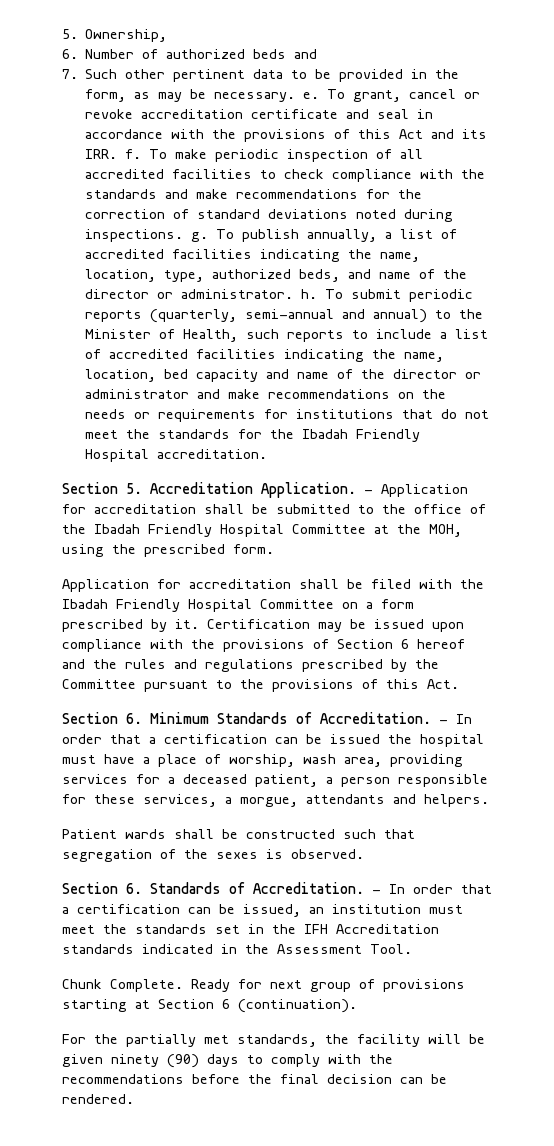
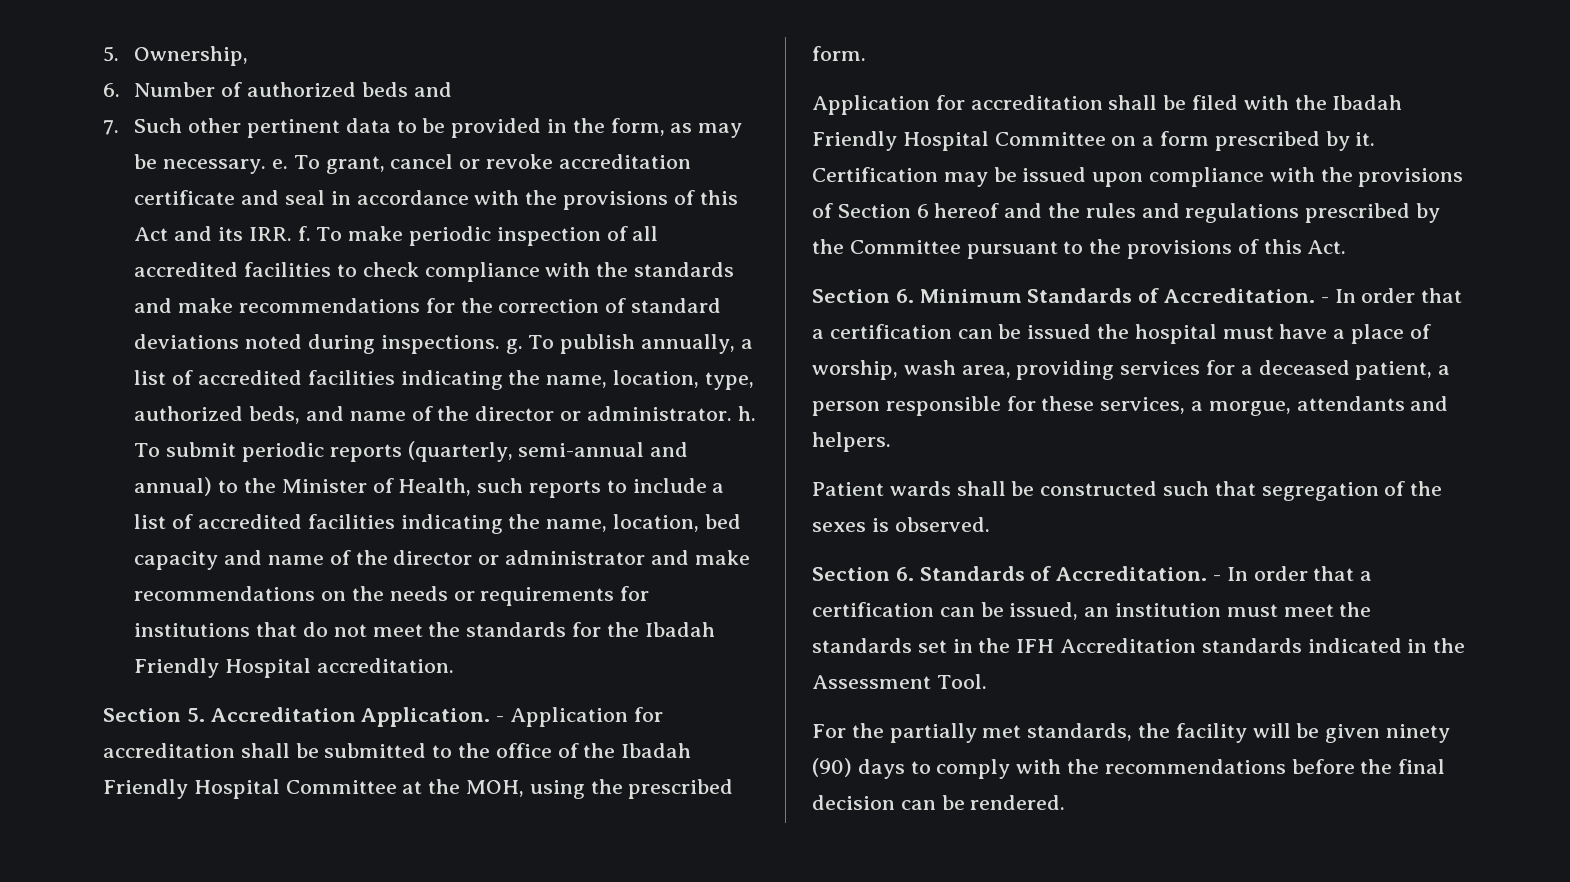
- Chunk Complete. Ready for next group of provisions starting at Section 6 (continuation).

